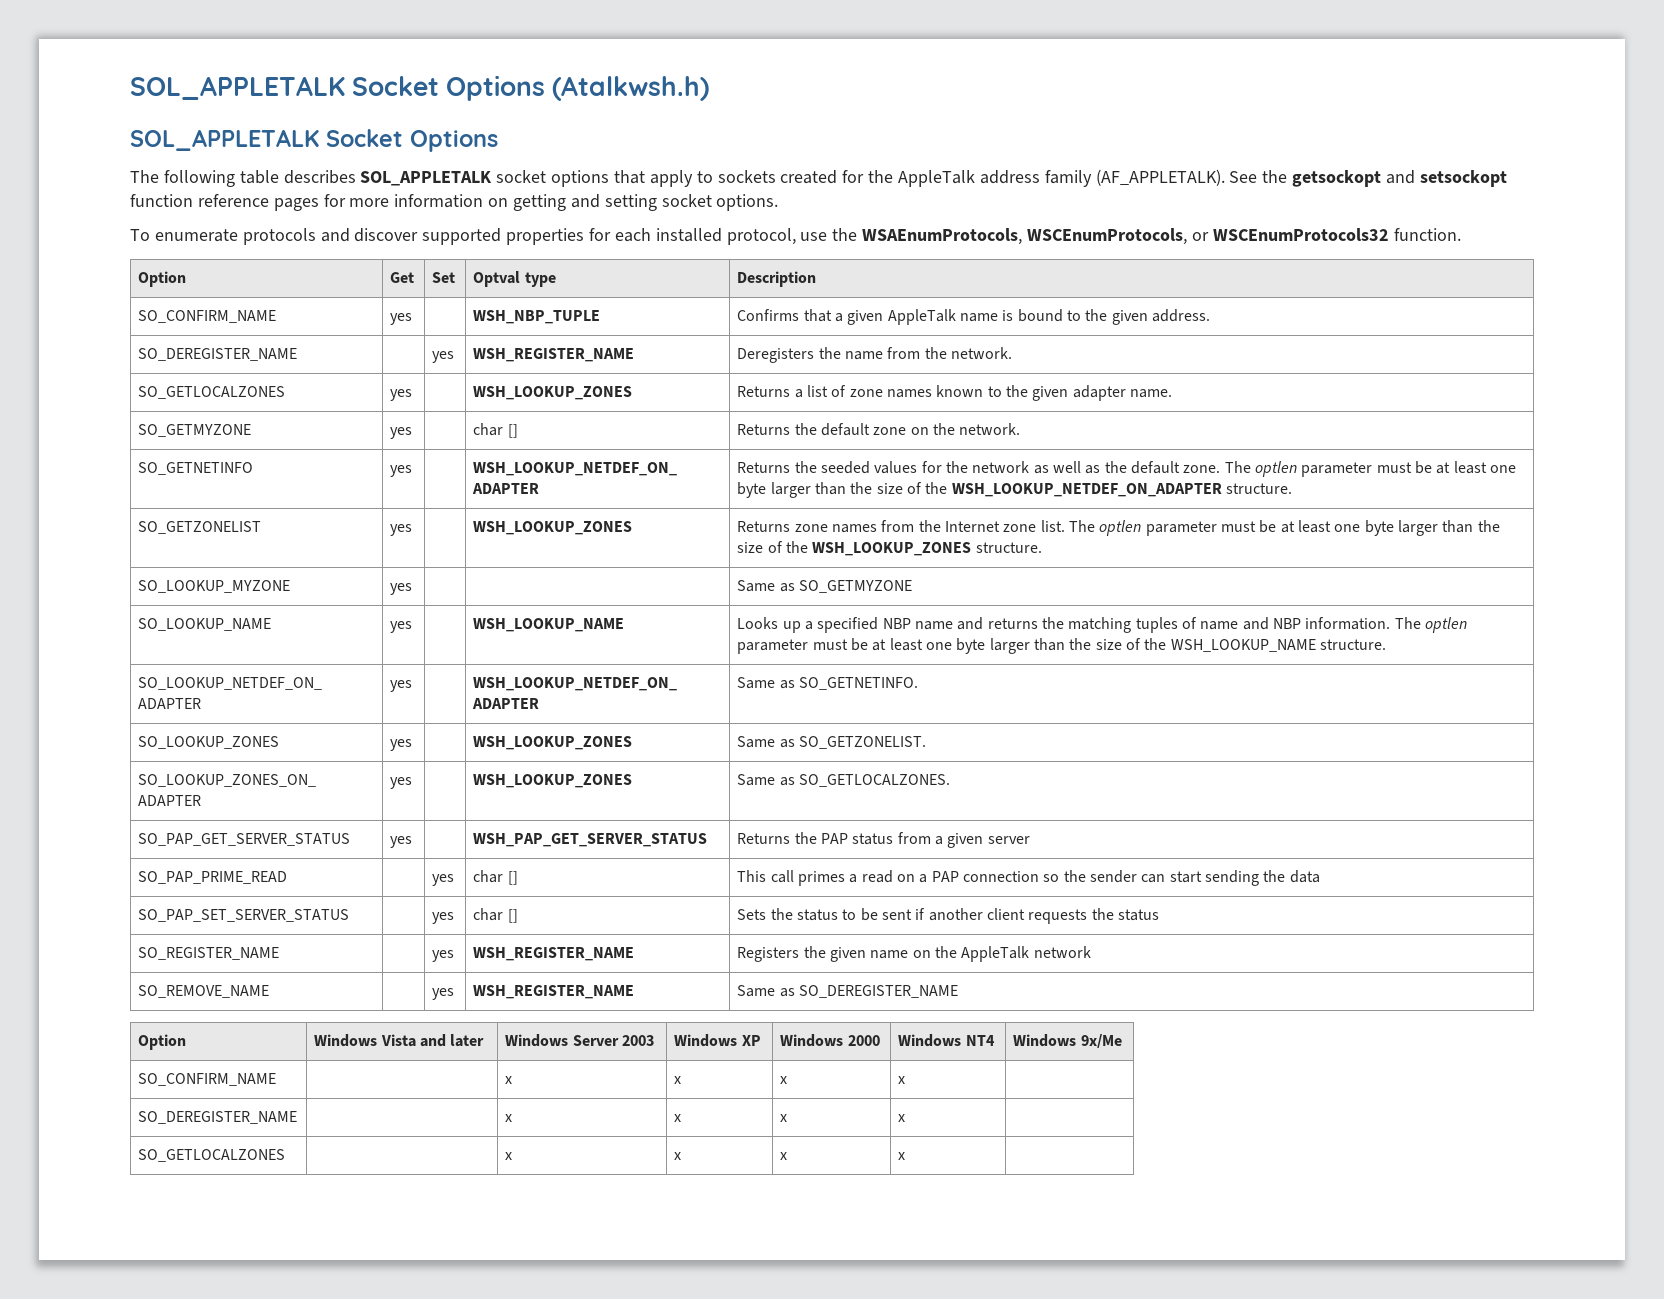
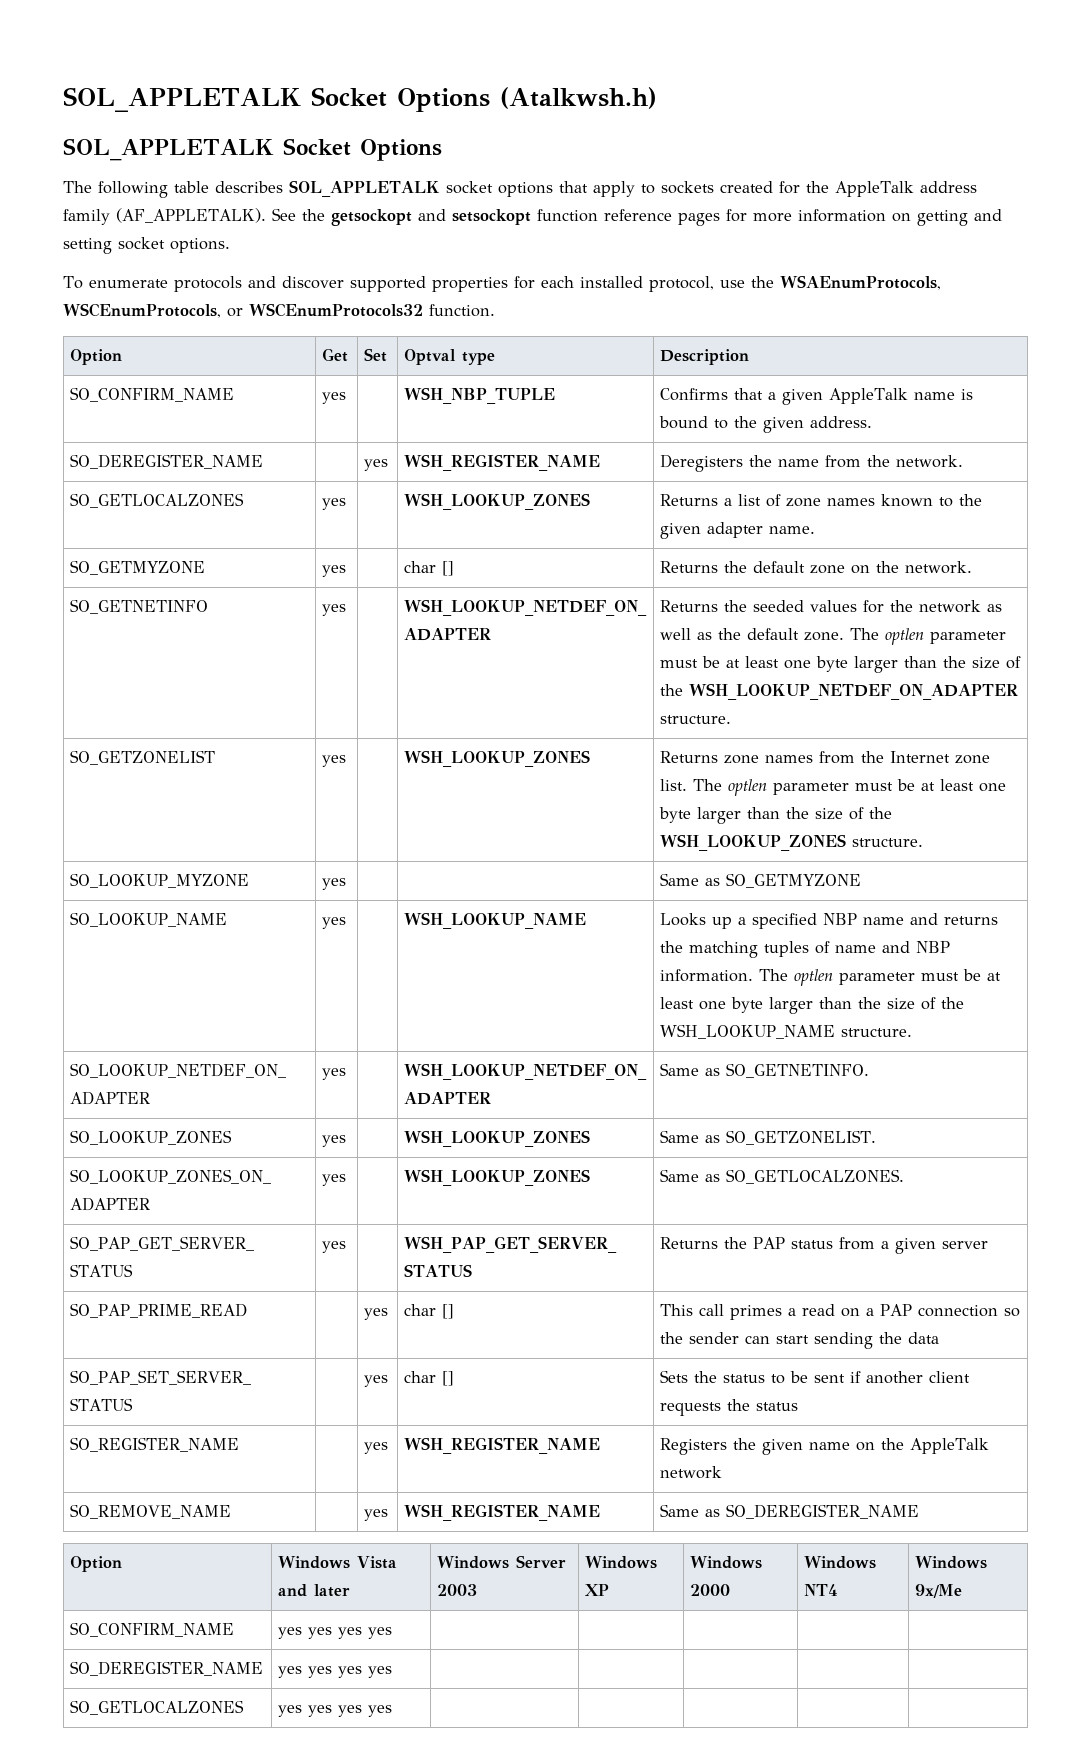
- SO_CONFIRM_NAME | | x | x | x | x |
- SO_DEREGISTER_NAME | | x | x | x | x |
- SO_GETLOCALZONES | | x | x | x | x |
+ SO_CONFIRM_NAME | yes yes yes yes | | | | |
+ SO_DEREGISTER_NAME | yes yes yes yes | | | | |
+ SO_GETLOCALZONES | yes yes yes yes | | | | |

